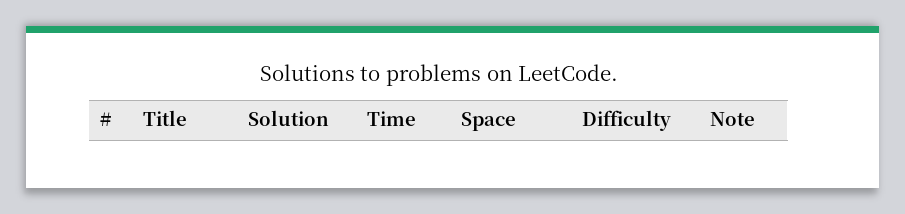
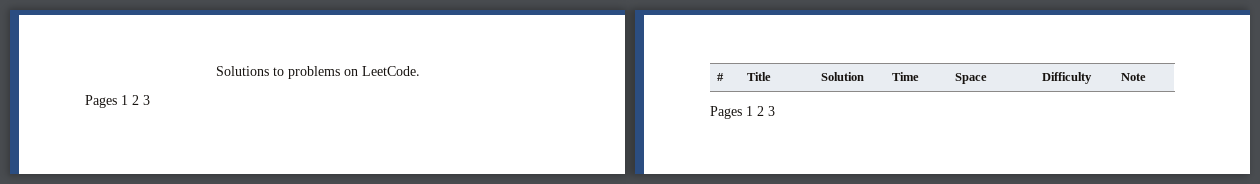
  Solutions to problems on LeetCode.
+ Pages 1 2 3
  # | Title | Solution | Time | Space | Difficulty | Note
+ Pages 1 2 3

